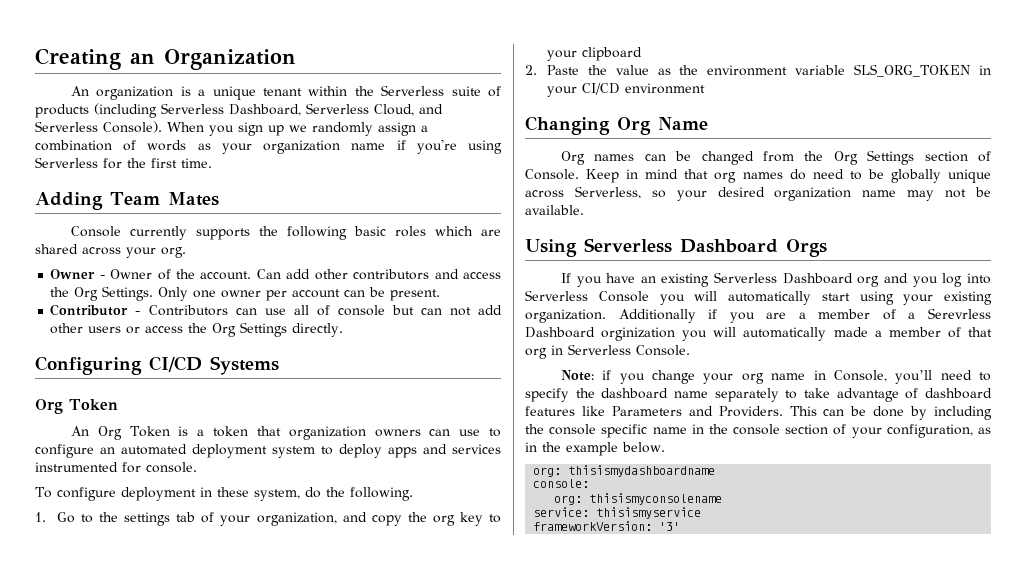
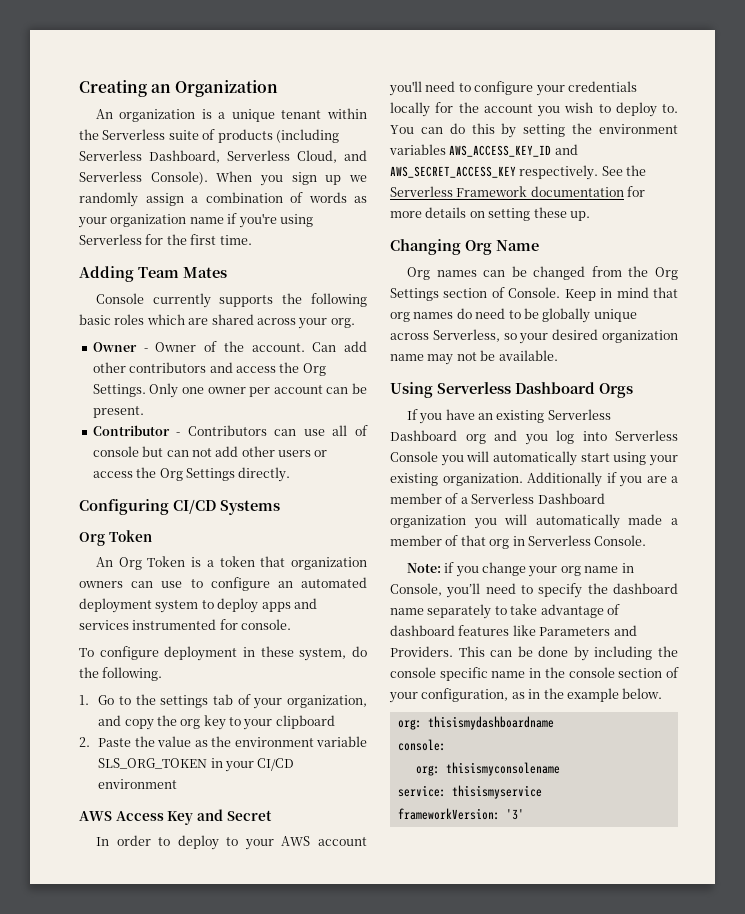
+ AWS Access Key and Secret
+ In order to deploy to your AWS account you'll need to configure your credentials locally for the account you wish to deploy to. You can do this by setting the environment variables AWS_ACCESS_KEY_ID and AWS_SECRET_ACCESS_KEY respectively. See the Serverless Framework documentation for more details on setting these up.
- Additionally if you are a member of a Serevrless Dashboard orginization you will automatically made a member of that org in Serverless Console.
+ Additionally if you are a member of a Serverless Dashboard organization you will automatically made a member of that org in Serverless Console.

